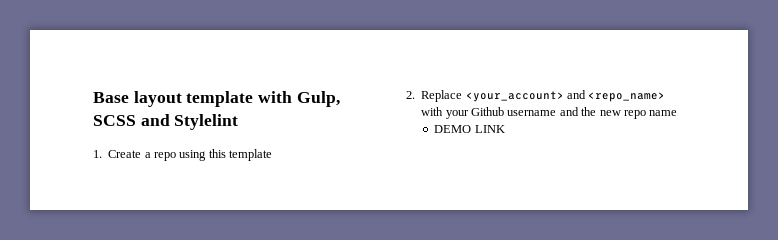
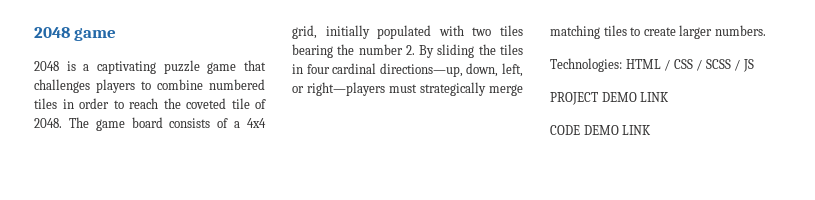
- Base layout template with Gulp, SCSS and Stylelint
- 1. Create a repo using this template
- 2. Replace <your_account> and <repo_name> with your Github username and the new repo name
- DEMO LINK
+ 2048 game
+ 2048 is a captivating puzzle game that challenges players to combine numbered tiles in order to reach the coveted tile of 2048. The game board consists of a 4x4 grid, initially populated with two tiles bearing the number 2. By sliding the tiles in four cardinal directions—up, down, left, or right—players must strategically merge matching tiles to create larger numbers.
+ Technologies: HTML / CSS / SCSS / JS
+ PROJECT DEMO LINK
+ CODE DEMO LINK

